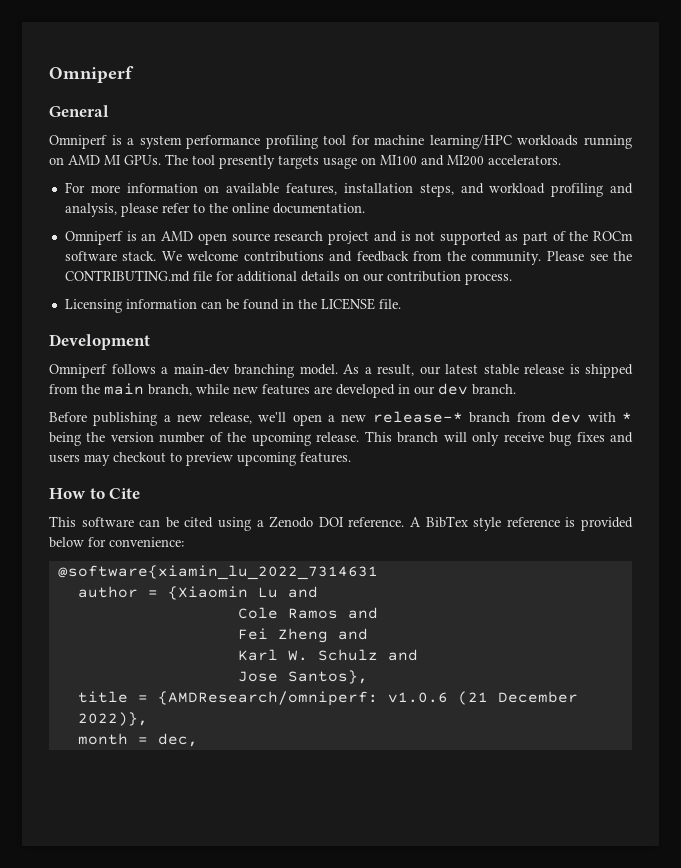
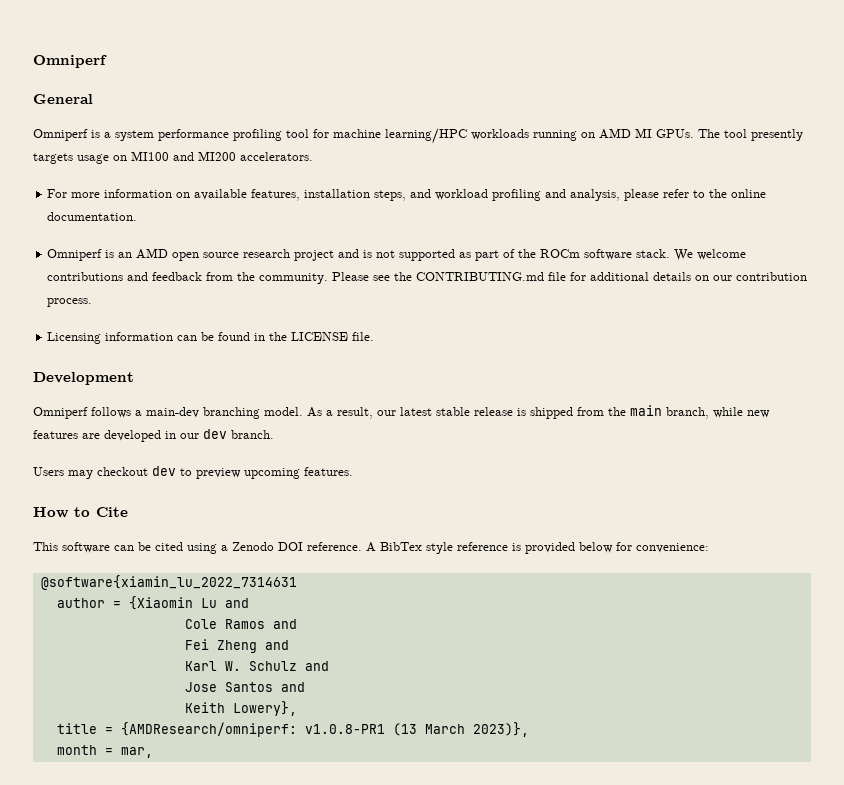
- Before publishing a new release, we'll open a new release-* branch from dev with * being the version number of the upcoming release. This branch will only receive bug fixes and users may checkout to preview upcoming features.
+ Users may checkout dev to preview upcoming features.
- Jose Santos},
+ Jose Santos and
+ Keith Lowery},
- title = {AMDResearch/omniperf: v1.0.6 (21 December 2022)},
+ title = {AMDResearch/omniperf: v1.0.8-PR1 (13 March 2023)},
- month = dec,
+ month = mar,

